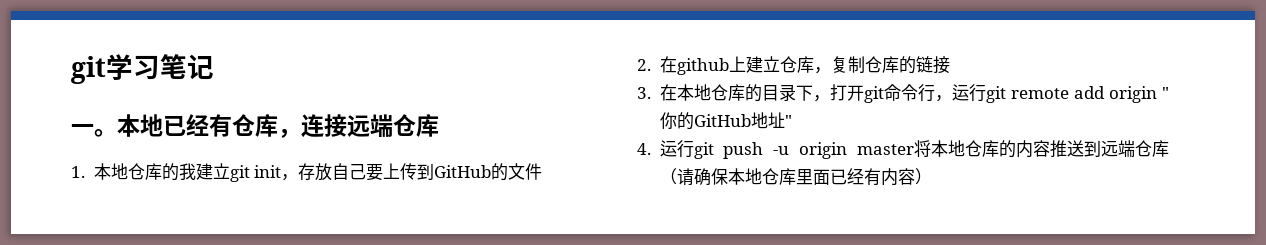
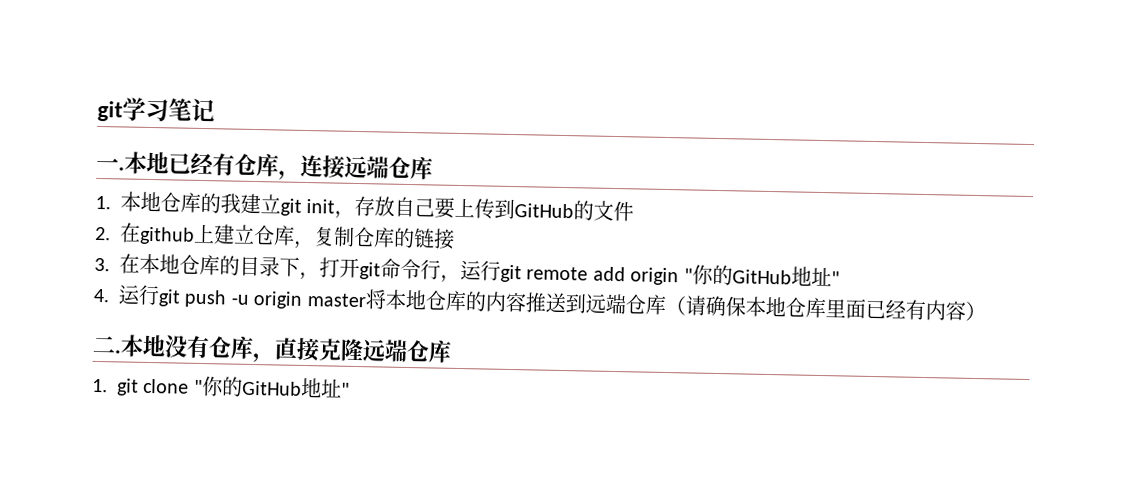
- 一。
+ 一.
+ 二.本地没有仓库，直接克隆远端仓库
+ 1. git clone "你的GitHub地址"

